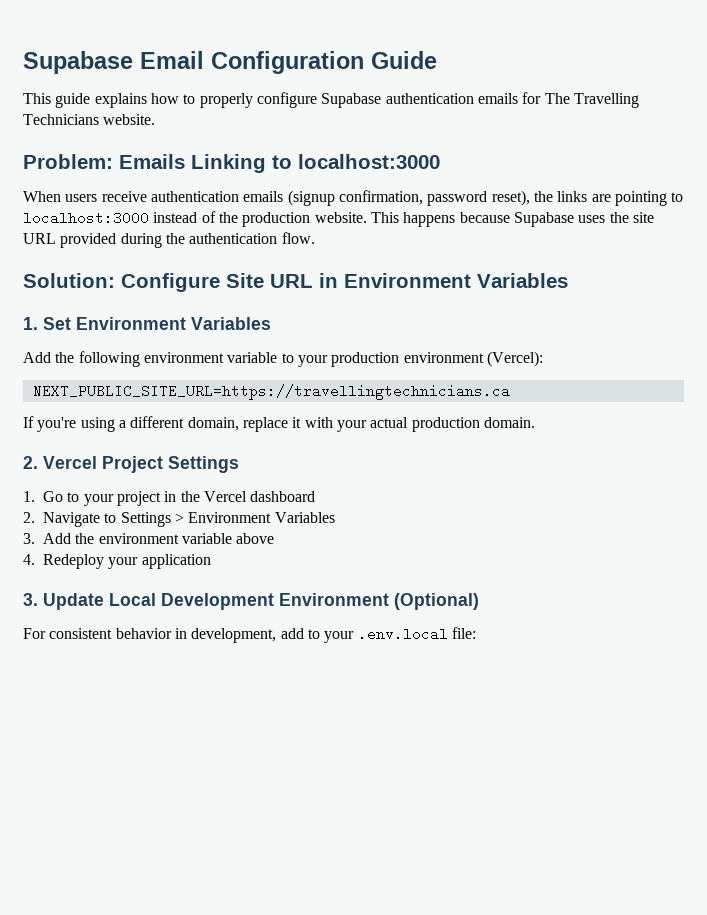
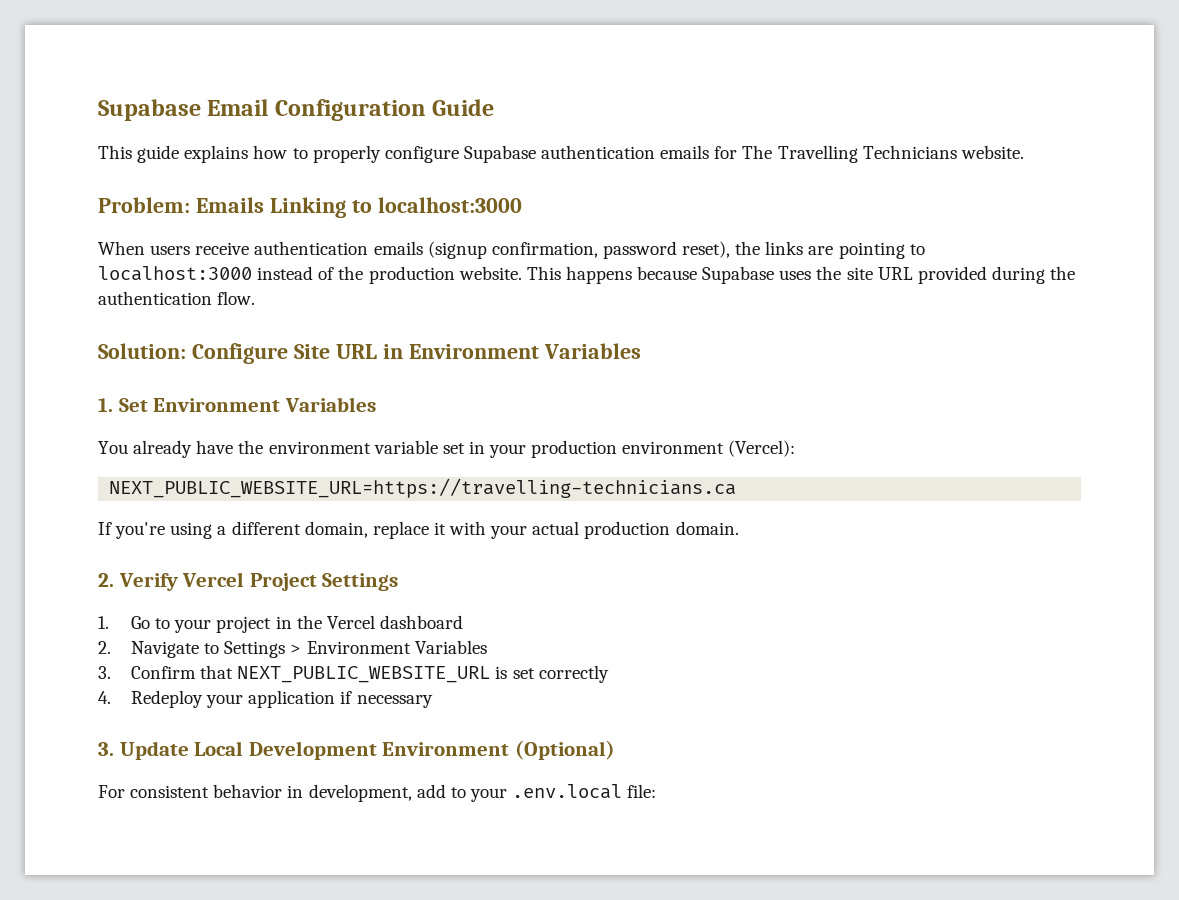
- Add the following environment variable to your production environment (Vercel):
+ You already have the environment variable set in your production environment (Vercel):
- NEXT_PUBLIC_SITE_URL=https://travellingtechnicians.ca
+ NEXT_PUBLIC_WEBSITE_URL=https://travelling-technicians.ca
- 2. Vercel Project Settings
+ 2. Verify Vercel Project Settings
- 3. Add the environment variable above
+ 3. Confirm that NEXT_PUBLIC_WEBSITE_URL is set correctly
- 4. Redeploy your application
+ 4. Redeploy your application if necessary

